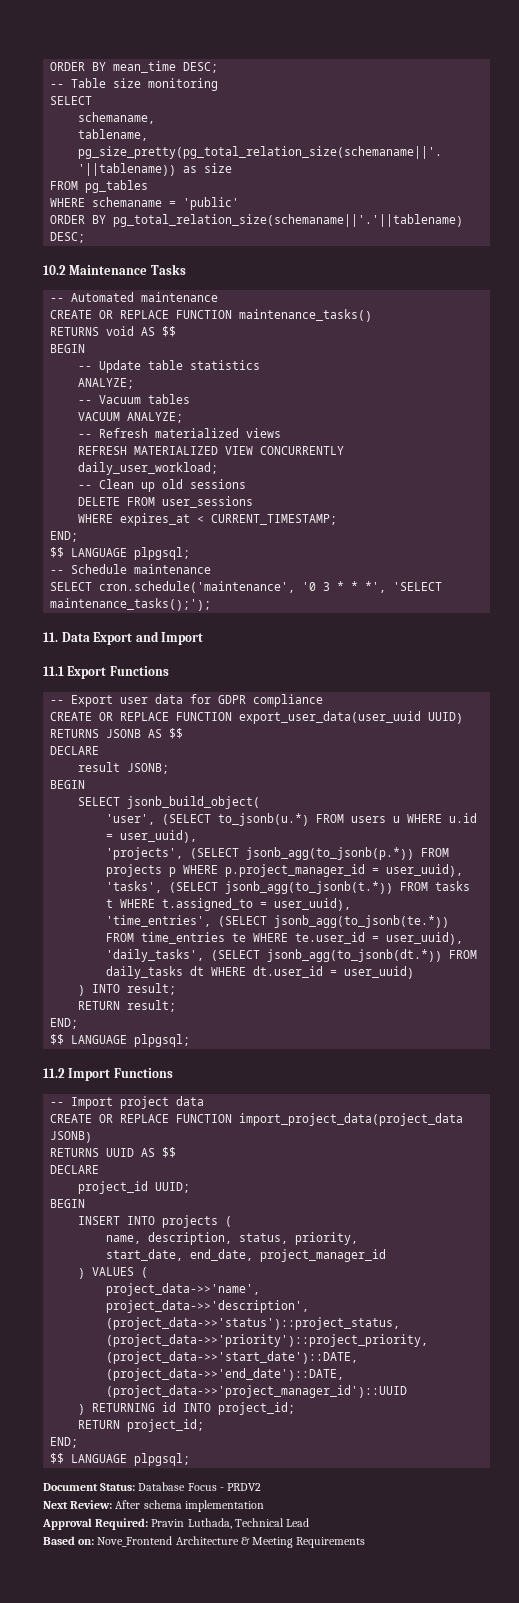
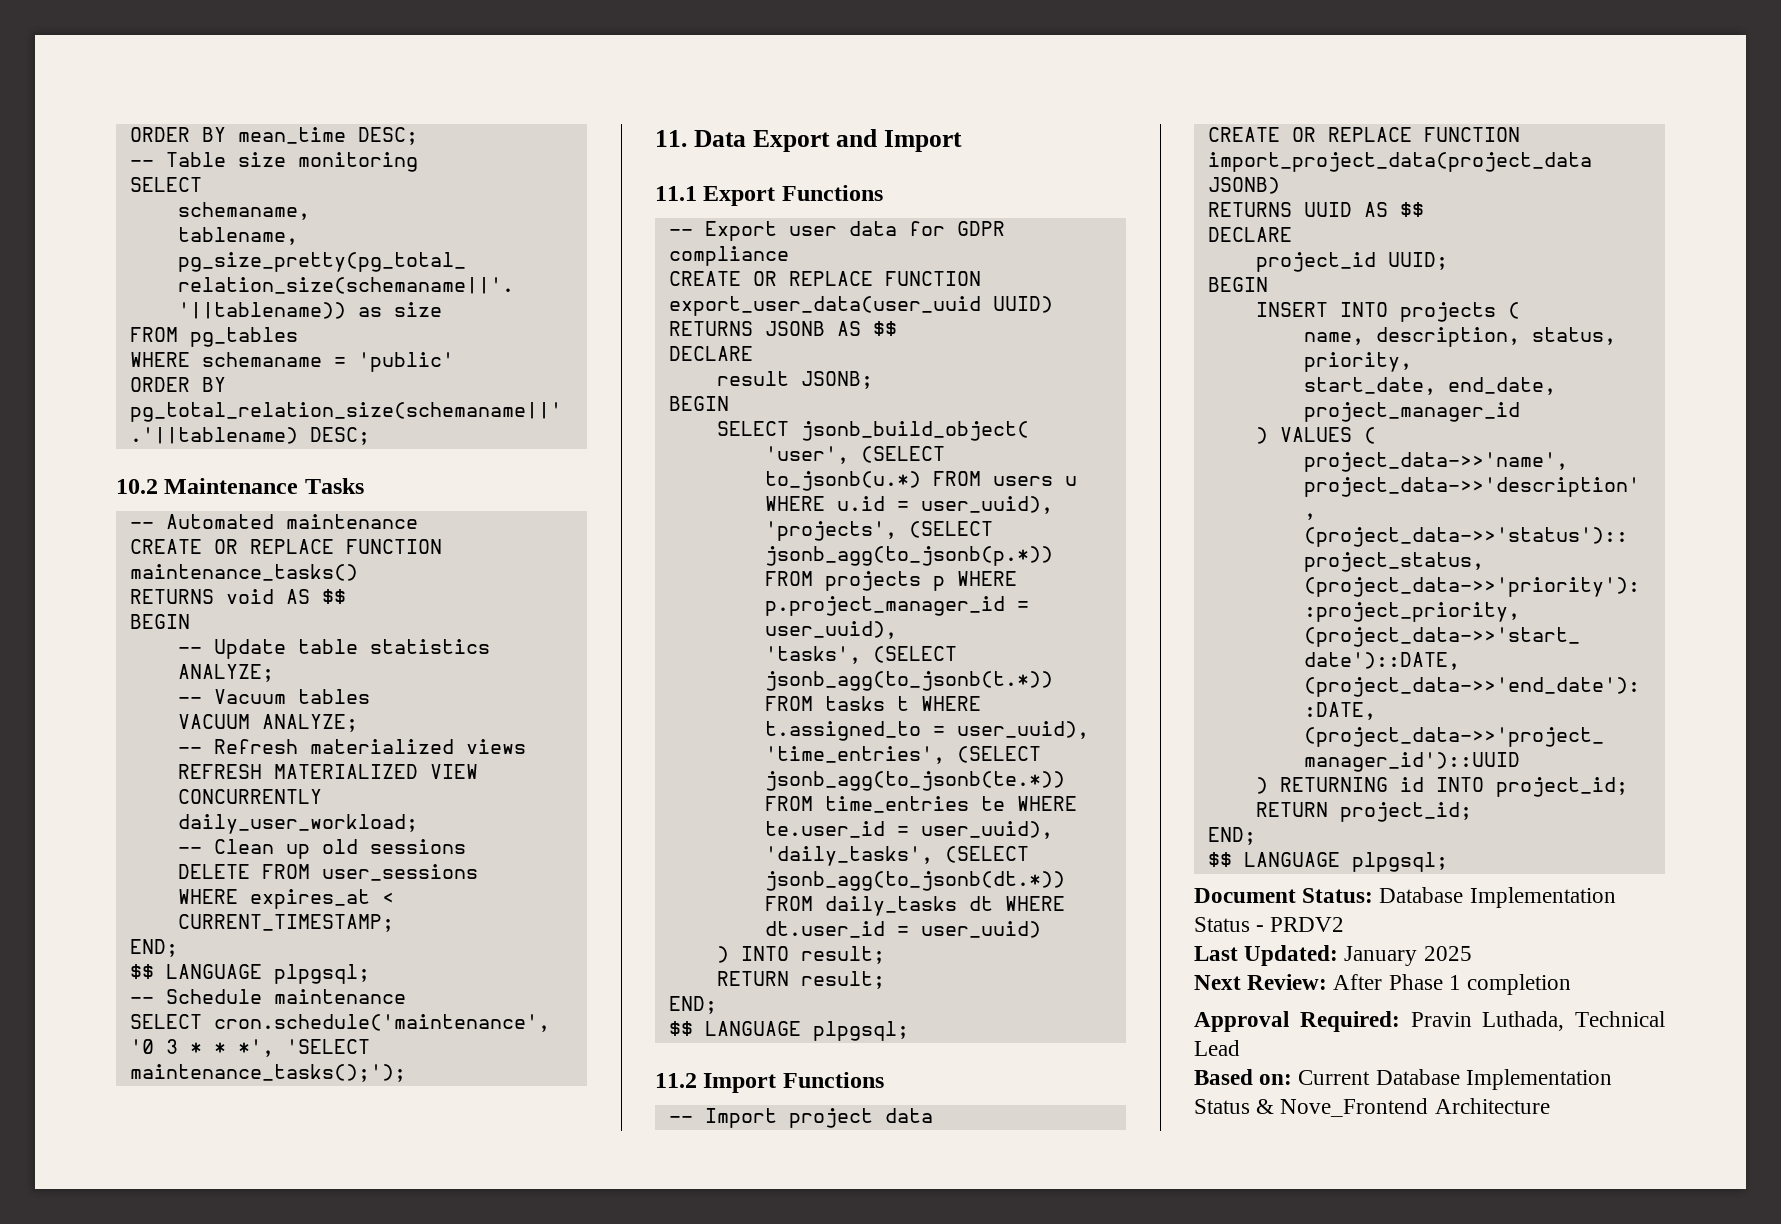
- Document Status: Database Focus - PRDV2
+ Document Status: Database Implementation Status - PRDV2
+ Last Updated: January 2025
- Next Review: After schema implementation
+ Next Review: After Phase 1 completion
- Based on: Nove_Frontend Architecture & Meeting Requirements
+ Based on: Current Database Implementation Status & Nove_Frontend Architecture

